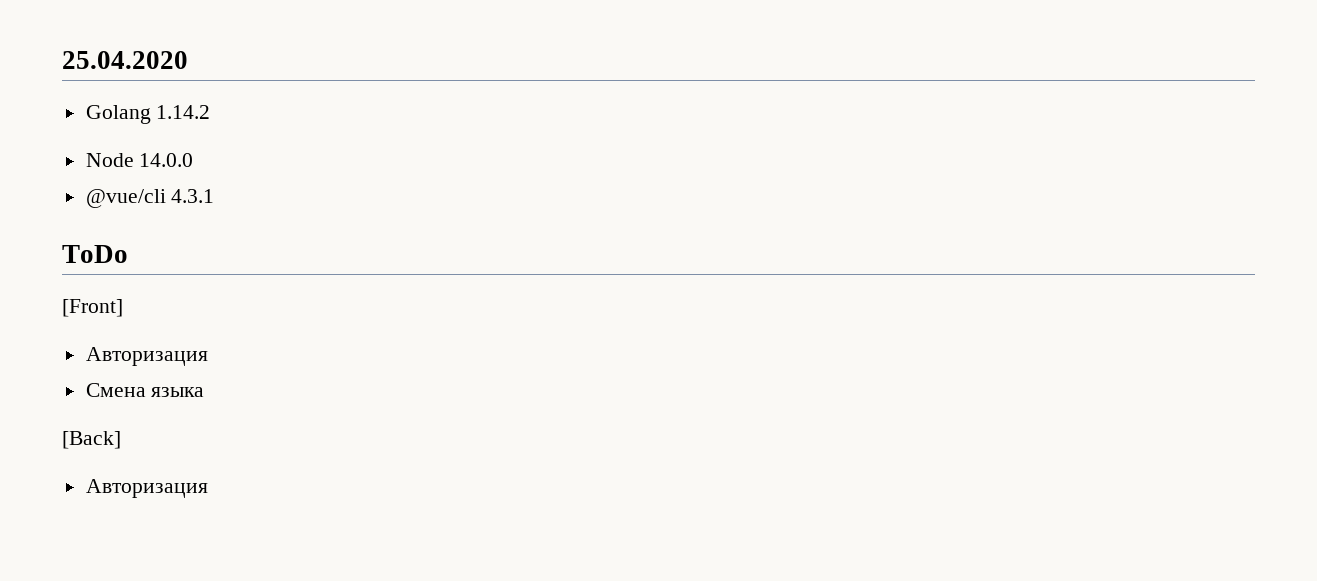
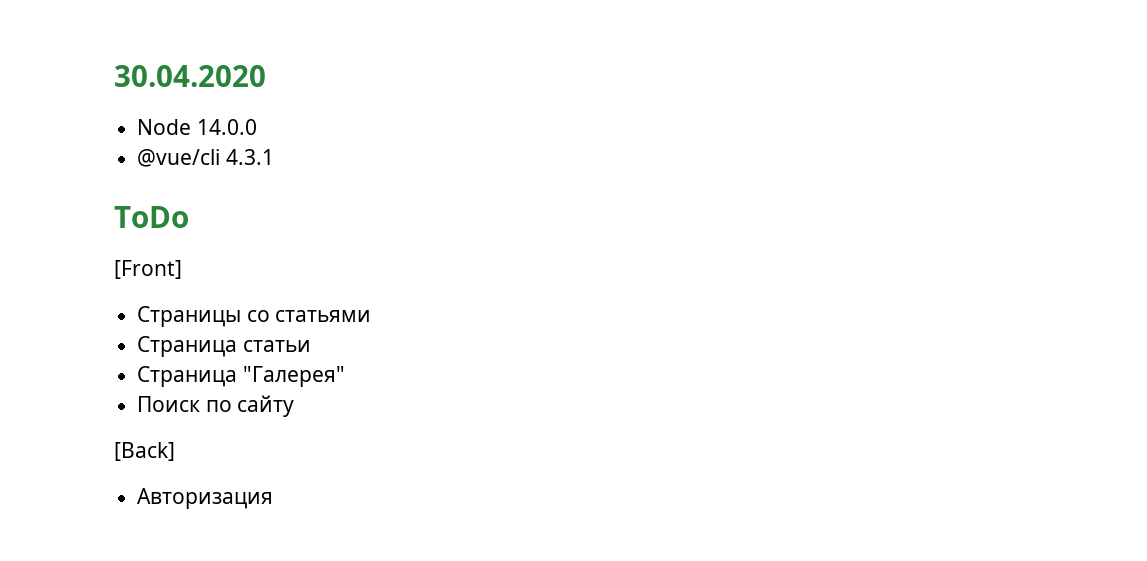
- 25.04.2020
- Golang 1.14.2
+ 30.04.2020
  [Front]
- Авторизация
- Смена языка
+ Страницы со статьями
+ Страница статьи
+ Страница "Галерея"
+ Поиск по сайту

